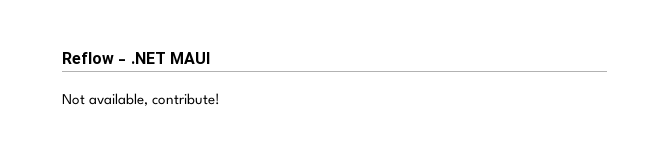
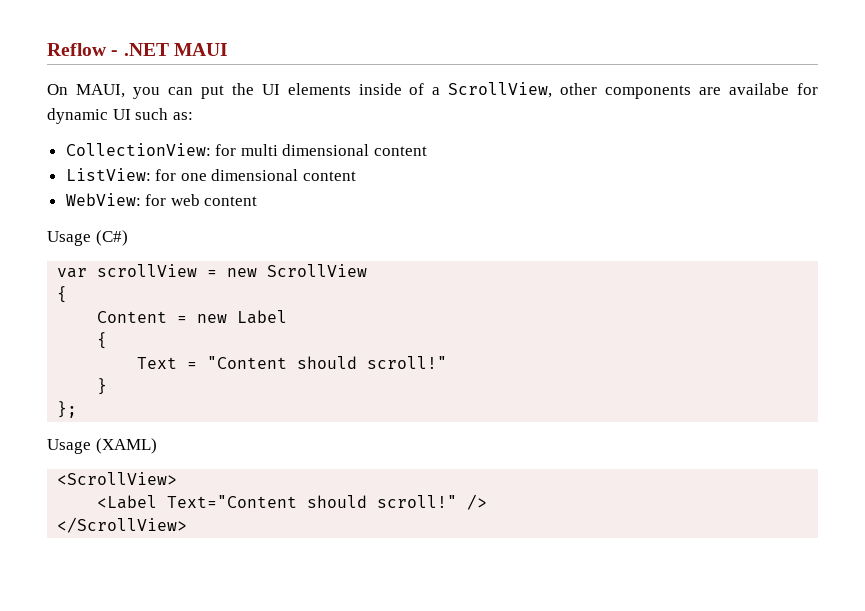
- Not available, contribute!
+ On MAUI, you can put the UI elements inside of a ScrollView, other components are availabe for dynamic UI such as:
+ CollectionView: for multi dimensional content
+ ListView: for one dimensional content
+ WebView: for web content
+ Usage (C#)
+ var scrollView = new ScrollView
+ {
+ Content = new Label
+ {
+ Text = "Content should scroll!"
+ }
+ };
+ Usage (XAML)
+ <ScrollView>
+ <Label Text="Content should scroll!" />
+ </ScrollView>

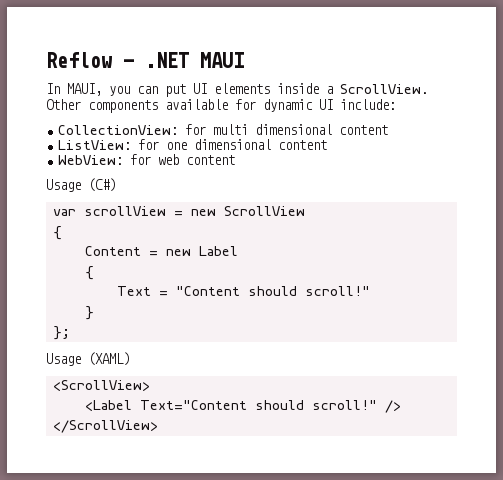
- On MAUI, you can put the UI elements inside of a ScrollView, other components are availabe for dynamic UI such as:
+ In MAUI, you can put UI elements inside a ScrollView. Other components available for dynamic UI include:

